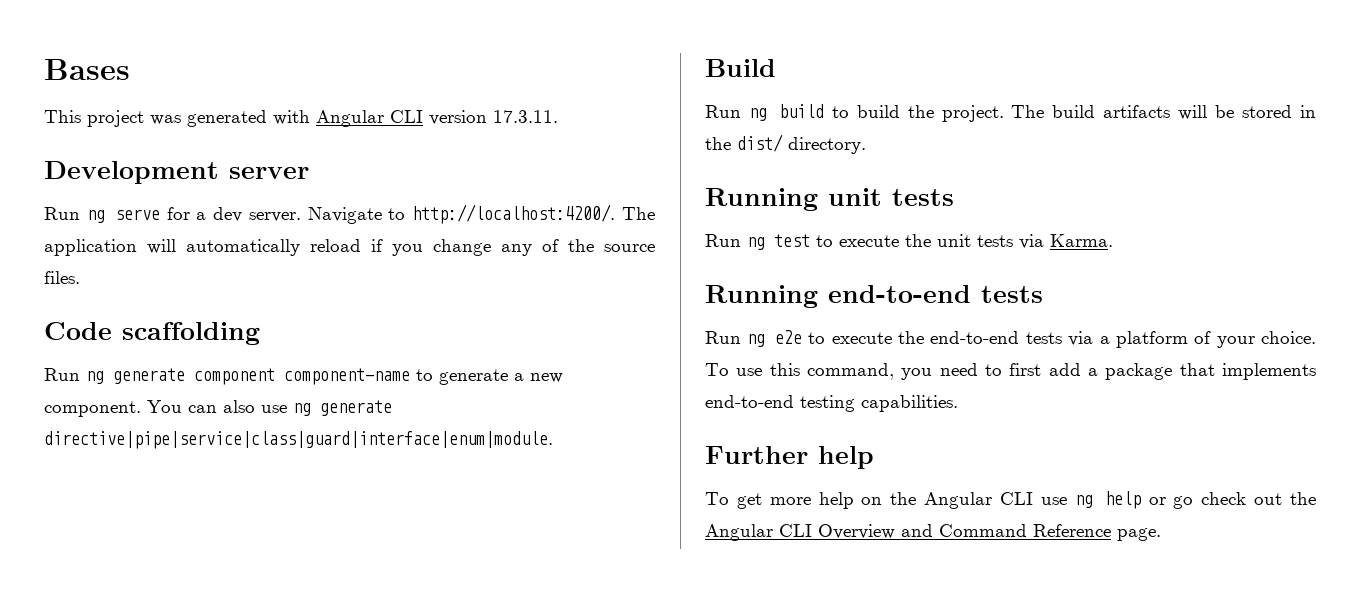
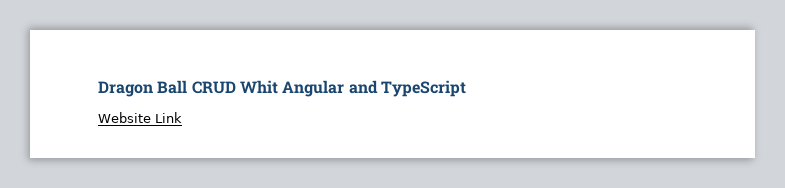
- Bases
- This project was generated with Angular CLI version 17.3.11.
- Development server
- Run ng serve for a dev server. Navigate to http://localhost:4200/. The application will automatically reload if you change any of the source files.
- Code scaffolding
- Run ng generate component component-name to generate a new component. You can also use ng generate directive|pipe|service|class|guard|interface|enum|module.
- Build
- Run ng build to build the project. The build artifacts will be stored in the dist/ directory.
- Running unit tests
- Run ng test to execute the unit tests via Karma.
- Running end-to-end tests
- Run ng e2e to execute the end-to-end tests via a platform of your choice. To use this command, you need to first add a package that implements end-to-end testing capabilities.
- Further help
- To get more help on the Angular CLI use ng help or go check out the Angular CLI Overview and Command Reference page.
+ Dragon Ball CRUD Whit Angular and TypeScript
+ Website Link

